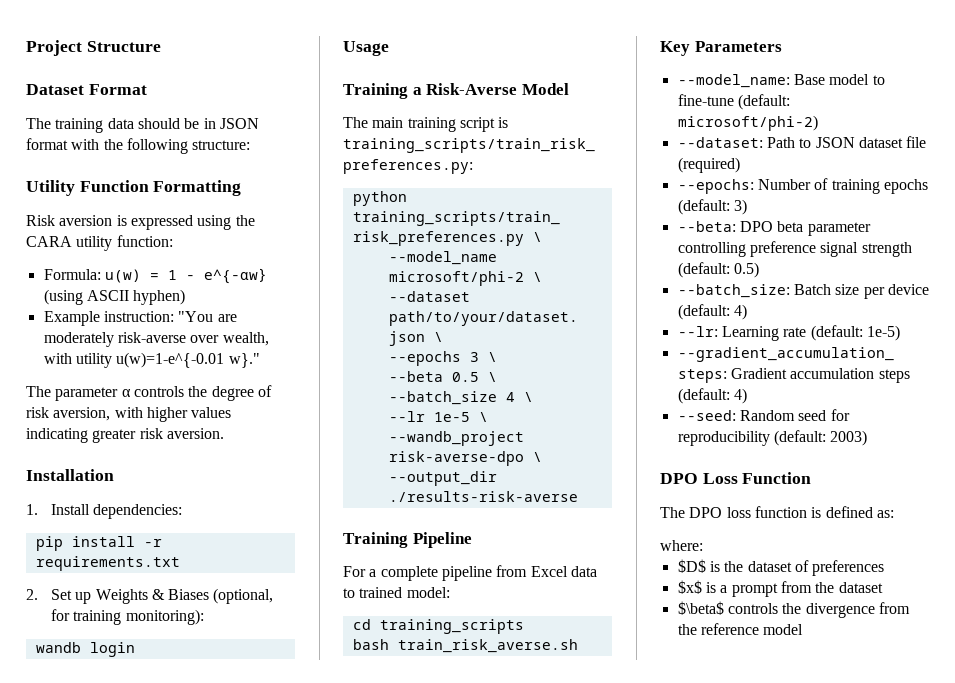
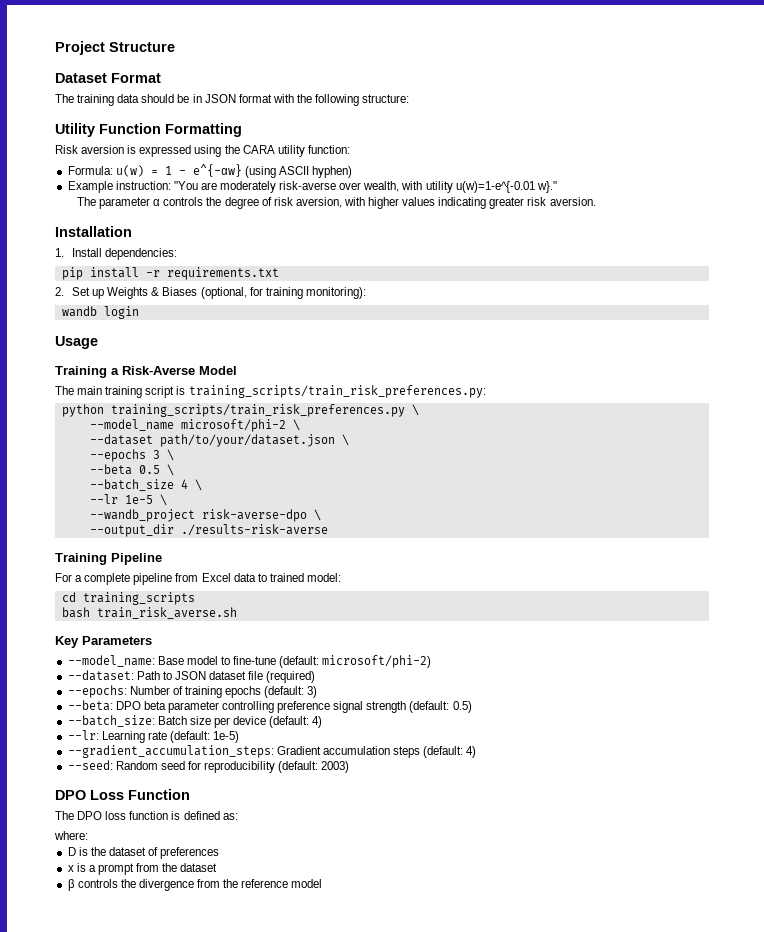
- $D$ is the dataset of preferences
+ D is the dataset of preferences
- $x$ is a prompt from the dataset
+ x is a prompt from the dataset
- $\beta$ controls the divergence from the reference model
+ β controls the divergence from the reference model

